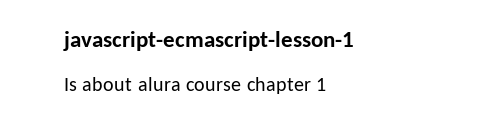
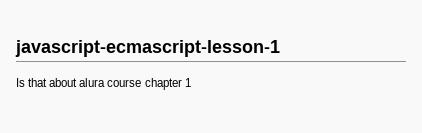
- Is about alura course chapter 1
+ Is that about alura course chapter 1

